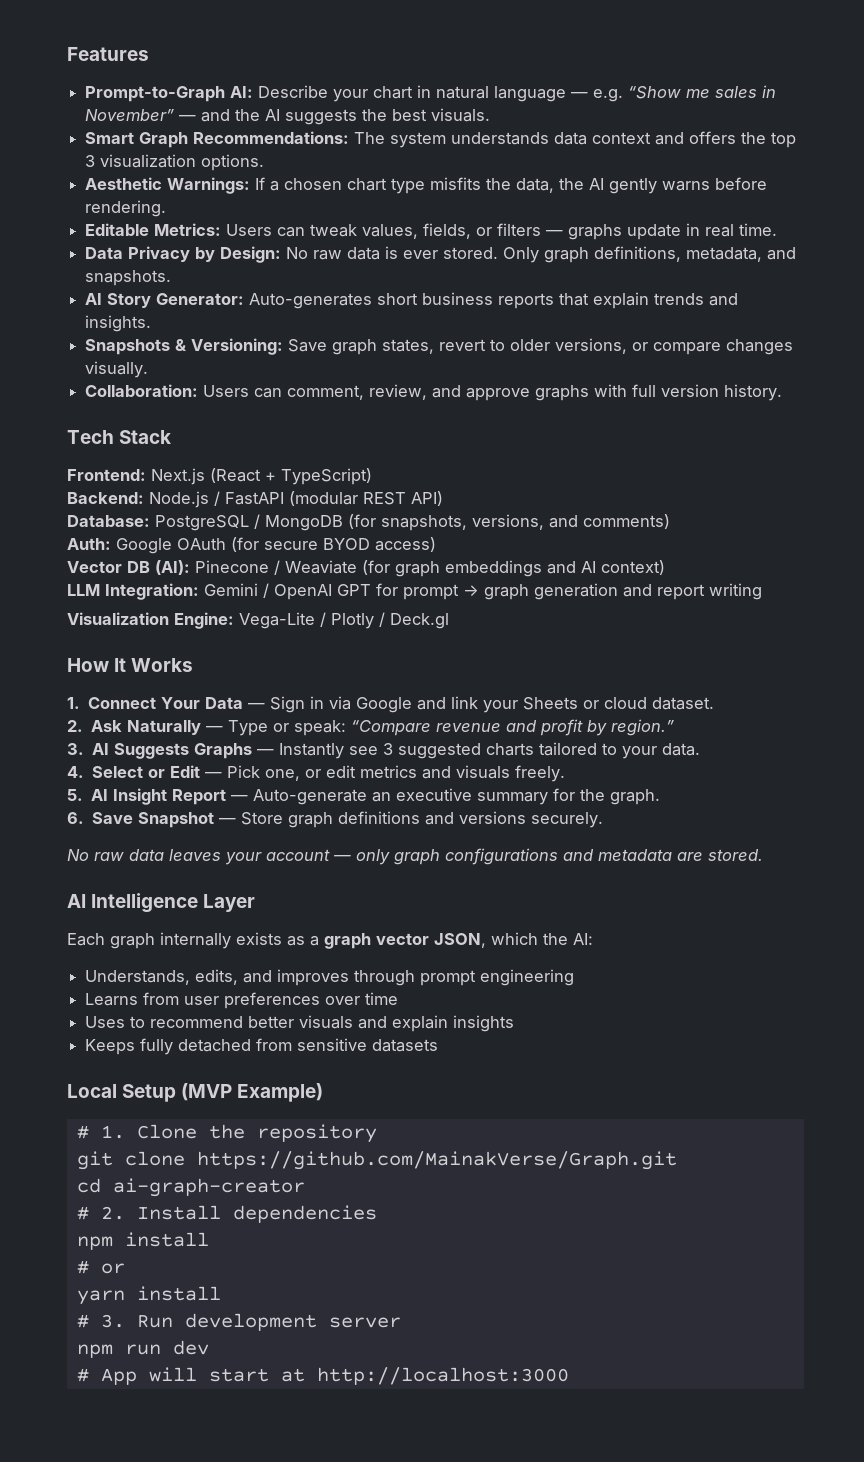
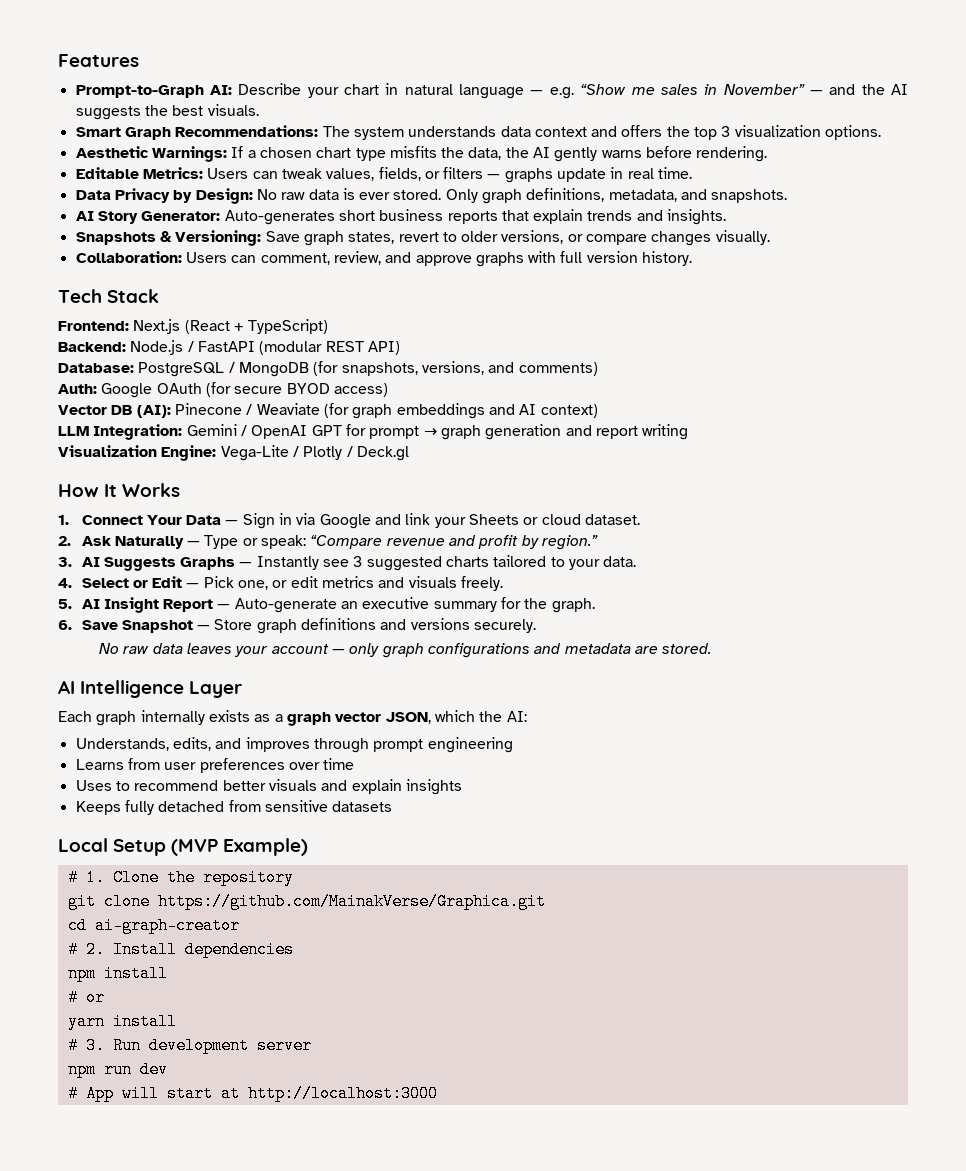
- git clone https://github.com/MainakVerse/Graph.git
+ git clone https://github.com/MainakVerse/Graphica.git

